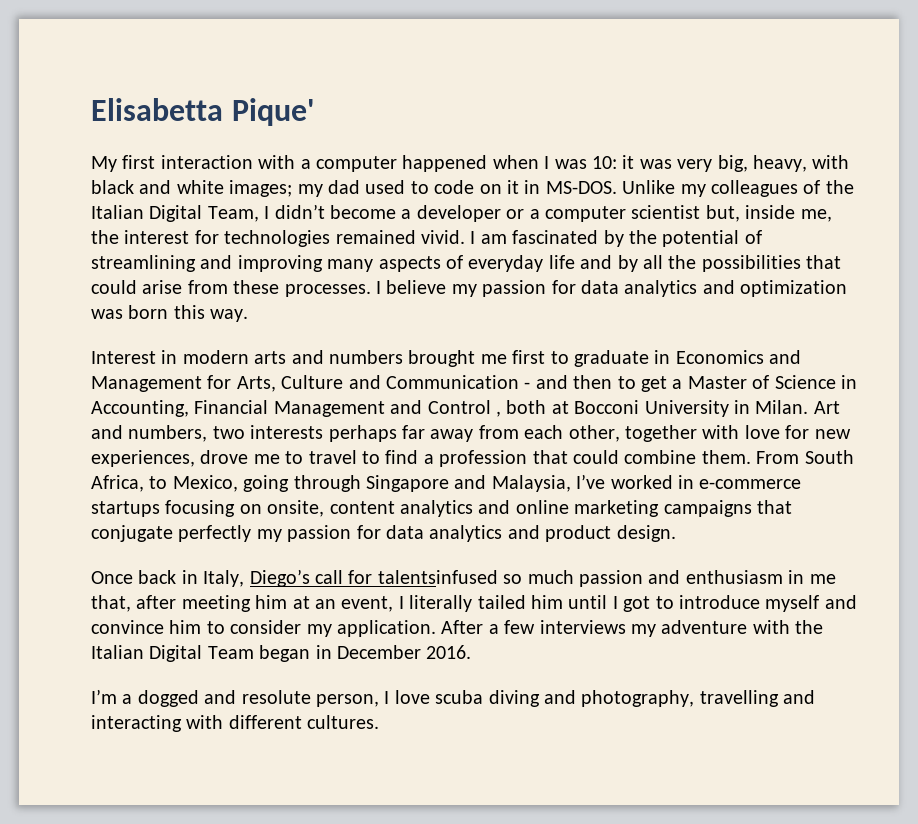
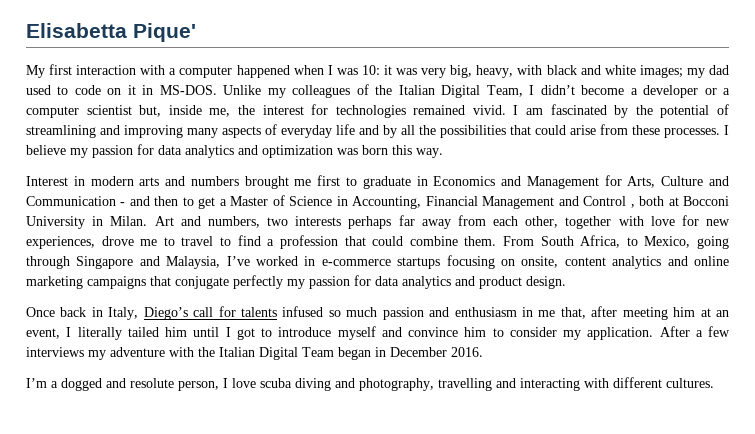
- Once back in Italy, Diego’s call for talentsinfused so much passion and enthusiasm in me that, after meeting him at an event, I literally tailed him until I got to introduce myself and convince him to consider my application.
+ Once back in Italy, Diego’s call for talents infused so much passion and enthusiasm in me that, after meeting him at an event, I literally tailed him until I got to introduce myself and convince him to consider my application.

